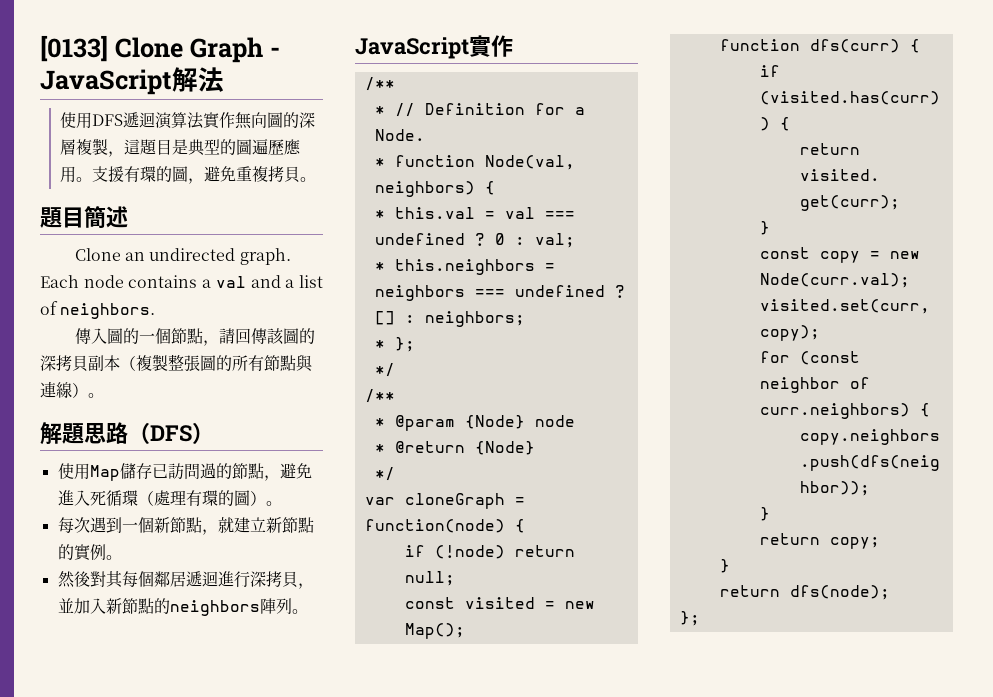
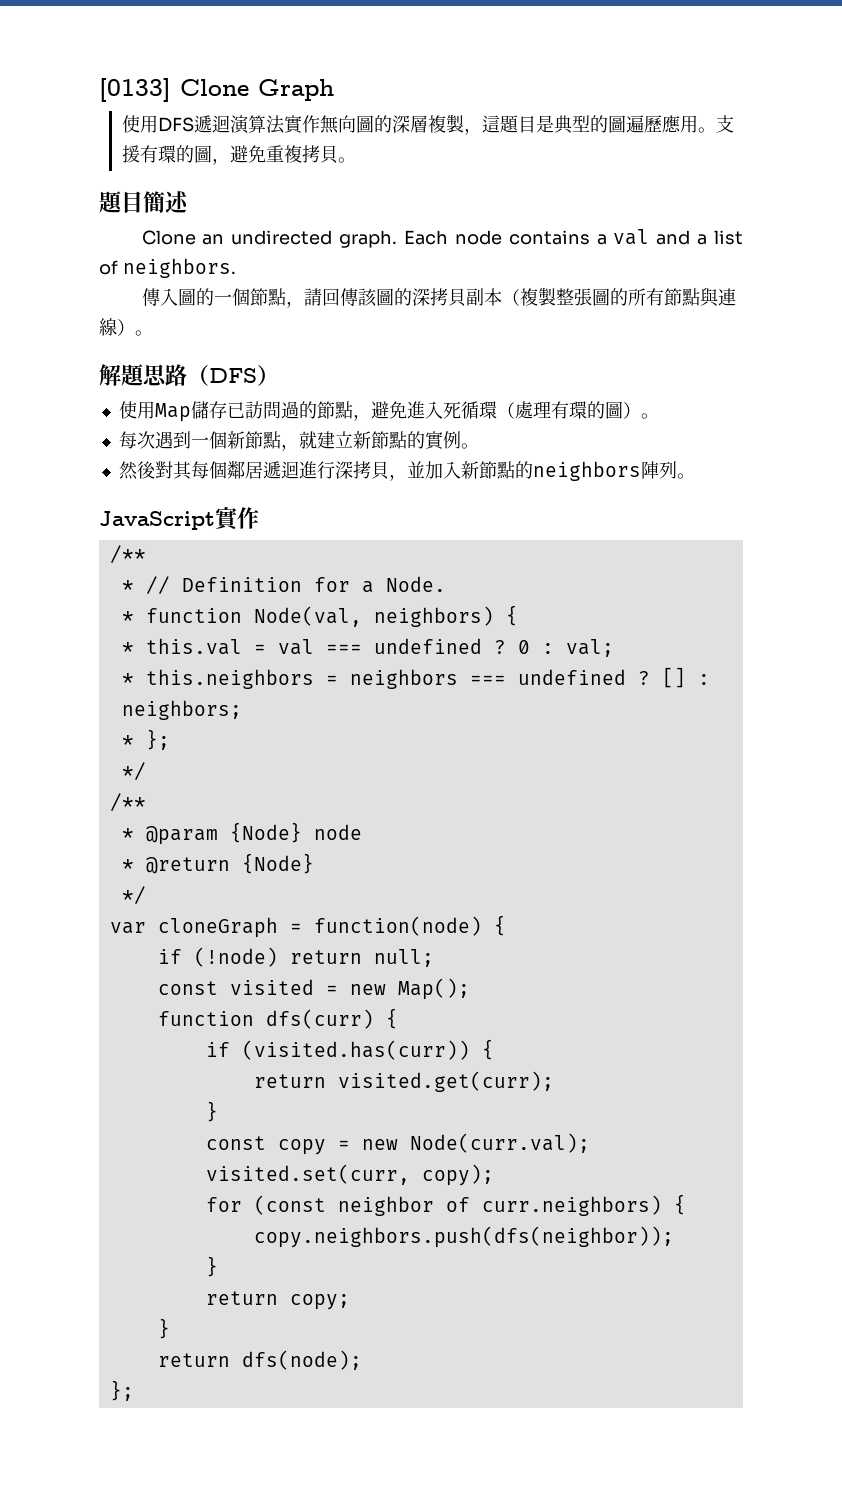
- [0133] Clone Graph - JavaScript解法
+ [0133] Clone Graph

